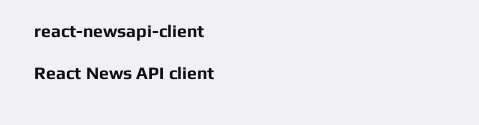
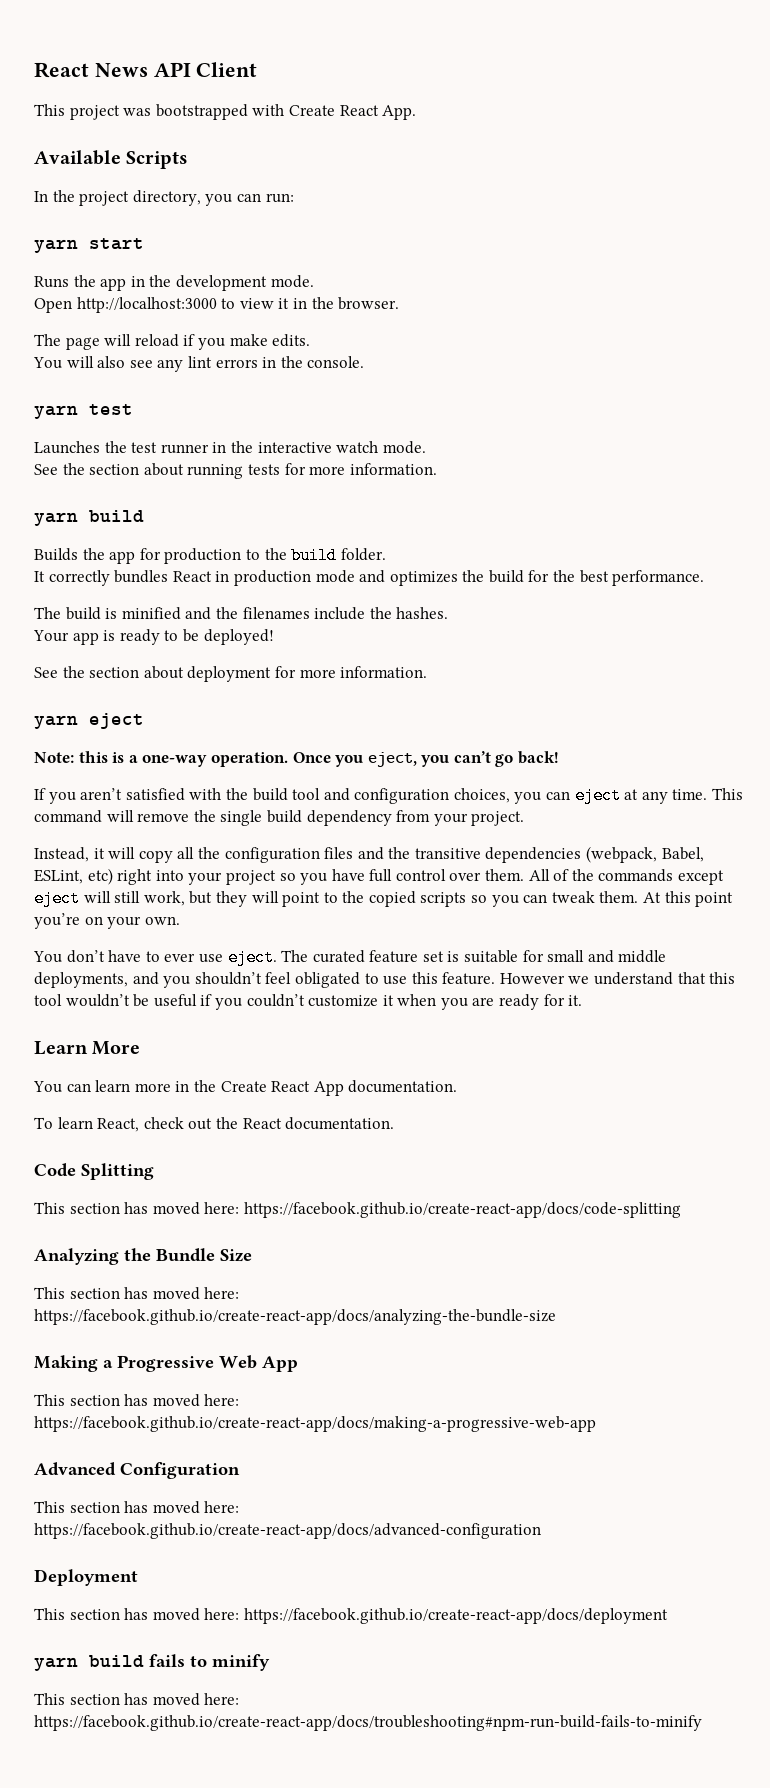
- react-newsapi-client
- React News API client
+ React News API Client
+ This project was bootstrapped with Create React App.
+ Available Scripts
+ In the project directory, you can run:
+ yarn start
+ Runs the app in the development mode.
+ Open http://localhost:3000 to view it in the browser.
+ The page will reload if you make edits.
+ You will also see any lint errors in the console.
+ yarn test
+ Launches the test runner in the interactive watch mode.
+ See the section about running tests for more information.
+ yarn build
+ Builds the app for production to the build folder.
+ It correctly bundles React in production mode and optimizes the build for the best performance.
+ The build is minified and the filenames include the hashes.
+ Your app is ready to be deployed!
+ See the section about deployment for more information.
+ yarn eject
+ Note: this is a one-way operation. Once you eject, you can’t go back!
+ If you aren’t satisfied with the build tool and configuration choices, you can eject at any time. This command will remove the single build dependency from your project.
+ Instead, it will copy all the configuration files and the transitive dependencies (webpack, Babel, ESLint, etc) right into your project so you have full control over them. All of the commands except eject will still work, but they will point to the copied scripts so you can tweak them. At this point you’re on your own.
+ You don’t have to ever use eject. The curated feature set is suitable for small and middle deployments, and you shouldn’t feel obligated to use this feature. However we understand that this tool wouldn’t be useful if you couldn’t customize it when you are ready for it.
+ Learn More
+ You can learn more in the Create React App documentation.
+ To learn React, check out the React documentation.
+ Code Splitting
+ This section has moved here: https://facebook.github.io/create-react-app/docs/code-splitting
+ Analyzing the Bundle Size
+ This section has moved here: https://facebook.github.io/create-react-app/docs/analyzing-the-bundle-size
+ Making a Progressive Web App
+ This section has moved here: https://facebook.github.io/create-react-app/docs/making-a-progressive-web-app
+ Advanced Configuration
+ This section has moved here: https://facebook.github.io/create-react-app/docs/advanced-configuration
+ Deployment
+ This section has moved here: https://facebook.github.io/create-react-app/docs/deployment
+ yarn build fails to minify
+ This section has moved here: https://facebook.github.io/create-react-app/docs/troubleshooting#npm-run-build-fails-to-minify

